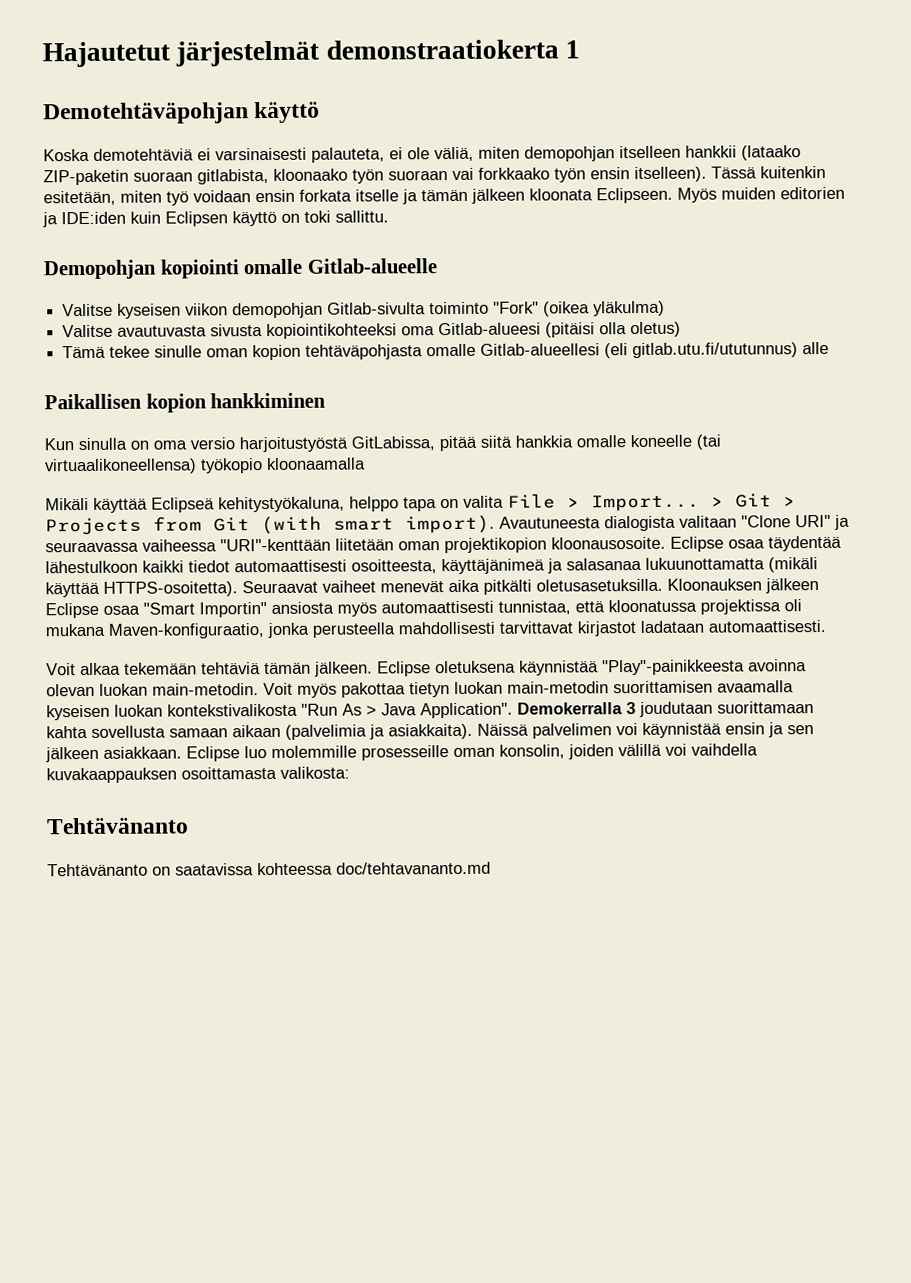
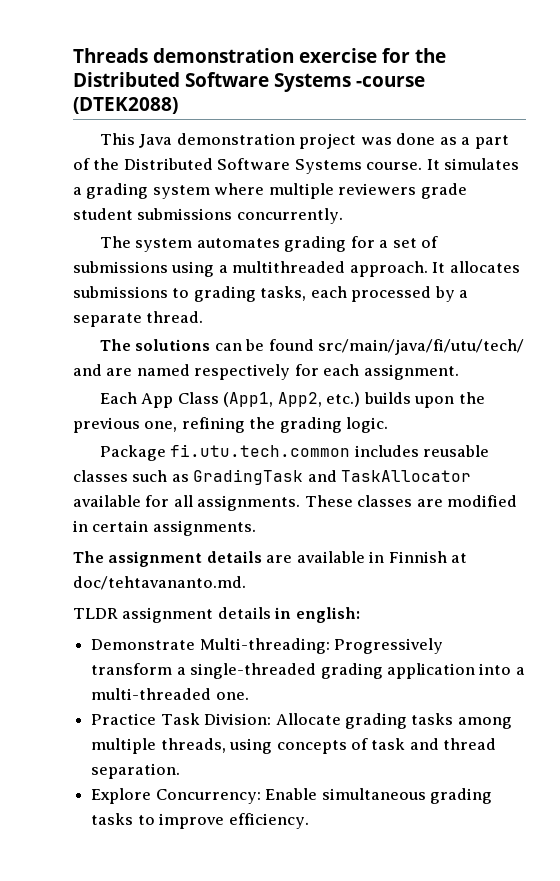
- Hajautetut järjestelmät demonstraatiokerta 1
- Demotehtäväpohjan käyttö
- Koska demotehtäviä ei varsinaisesti palauteta, ei ole väliä, miten demopohjan itselleen hankkii (lataako ZIP-paketin suoraan gitlabista, kloonaako työn suoraan vai forkkaako työn ensin itselleen). Tässä kuitenkin esitetään, miten työ voidaan ensin forkata itselle ja tämän jälkeen kloonata Eclipseen. Myös muiden editorien ja IDE:iden kuin Eclipsen käyttö on toki sallittu.
- Demopohjan kopiointi omalle Gitlab-alueelle
- Valitse kyseisen viikon demopohjan Gitlab-sivulta toiminto "Fork" (oikea yläkulma)
- Valitse avautuvasta sivusta kopiointikohteeksi oma Gitlab-alueesi (pitäisi olla oletus)
- Tämä tekee sinulle oman kopion tehtäväpohjasta omalle Gitlab-alueellesi (eli gitlab.utu.fi/ututunnus) alle
- Paikallisen kopion hankkiminen
- Kun sinulla on oma versio harjoitustyöstä GitLabissa, pitää siitä hankkia omalle koneelle (tai virtuaalikoneellensa) työkopio kloonaamalla
- Mikäli käyttää Eclipseä kehitystyökaluna, helppo tapa on valita File > Import... > Git > Projects from Git (with smart import). Avautuneesta dialogista valitaan "Clone URI" ja seuraavassa vaiheessa "URI"-kenttään liitetään oman projektikopion kloonausosoite. Eclipse osaa täydentää lähestulkoon kaikki tiedot automaattisesti osoitteesta, käyttäjänimeä ja salasanaa lukuunottamatta (mikäli käyttää HTTPS-osoitetta). Seuraavat vaiheet menevät aika pitkälti oletusasetuksilla. Kloonauksen jälkeen Eclipse osaa "Smart Importin" ansiosta myös automaattisesti tunnistaa, että kloonatussa projektissa oli mukana Maven-konfiguraatio, jonka perusteella mahdollisesti tarvittavat kirjastot ladataan automaattisesti.
- Voit alkaa tekemään tehtäviä tämän jälkeen. Eclipse oletuksena käynnistää "Play"-painikkeesta avoinna olevan luokan main-metodin. Voit myös pakottaa tietyn luokan main-metodin suorittamisen avaamalla kyseisen luokan kontekstivalikosta "Run As > Java Application". Demokerralla 3 joudutaan suorittamaan kahta sovellusta samaan aikaan (palvelimia ja asiakkaita). Näissä palvelimen voi käynnistää ensin ja sen jälkeen asiakkaan. Eclipse luo molemmille prosesseille oman konsolin, joiden välillä voi vaihdella kuvakaappauksen osoittamasta valikosta:
- Tehtävänanto
- Tehtävänanto on saatavissa kohteessa doc/tehtavananto.md
+ Threads demonstration exercise for the Distributed Software Systems -course (DTEK2088)
+ This Java demonstration project was done as a part of the Distributed Software Systems course. It simulates a grading system where multiple reviewers grade student submissions concurrently.
+ The system automates grading for a set of submissions using a multithreaded approach. It allocates submissions to grading tasks, each processed by a separate thread.
+ The solutions can be found src/main/java/fi/utu/tech/ and are named respectively for each assignment.
+ Each App Class (App1, App2, etc.) builds upon the previous one, refining the grading logic.
+ Package fi.utu.tech.common includes reusable classes such as GradingTask and TaskAllocator available for all assignments. These classes are modified in certain assignments.
+ The assignment details are available in Finnish at doc/tehtavananto.md.
+ TLDR assignment details in english:
+ Demonstrate Multi-threading: Progressively transform a single-threaded grading application into a multi-threaded one.
+ Practice Task Division: Allocate grading tasks among multiple threads, using concepts of task and thread separation.
+ Explore Concurrency: Enable simultaneous grading tasks to improve efficiency.

